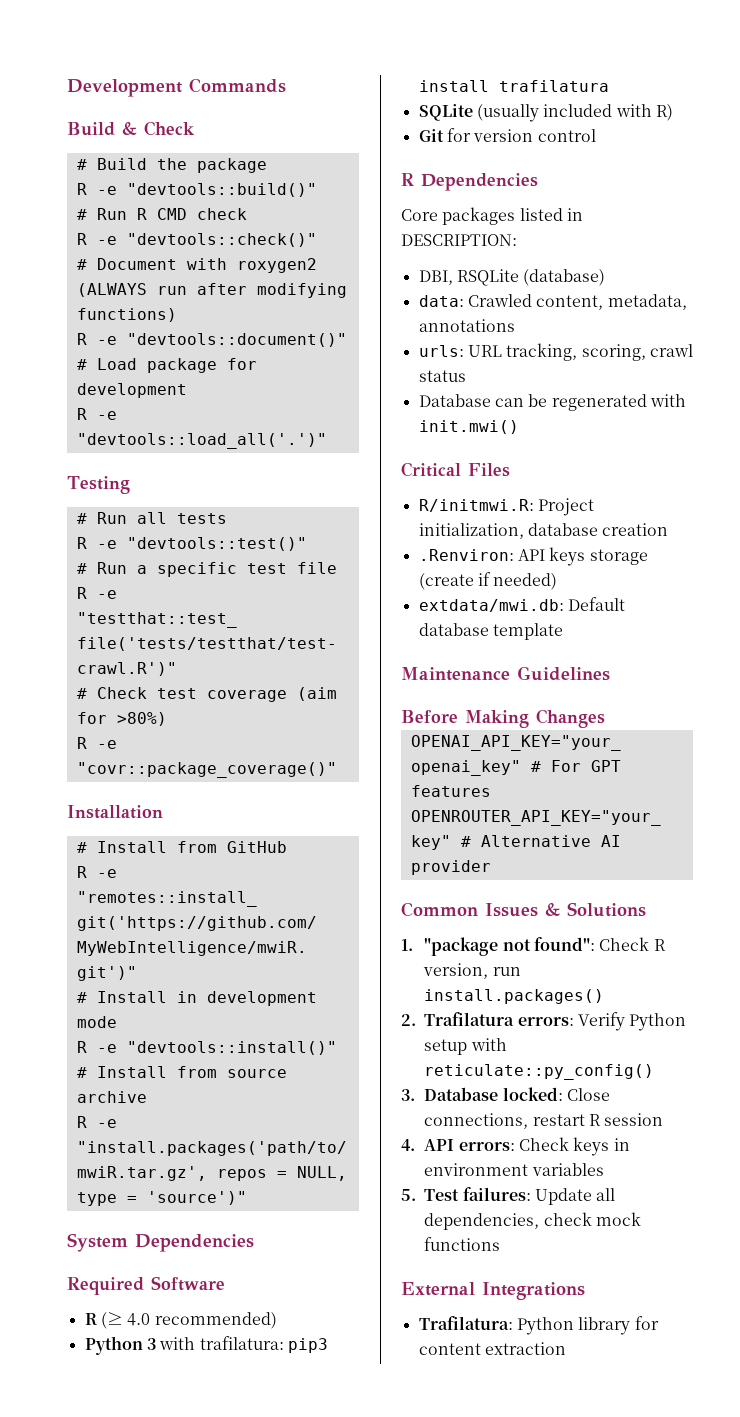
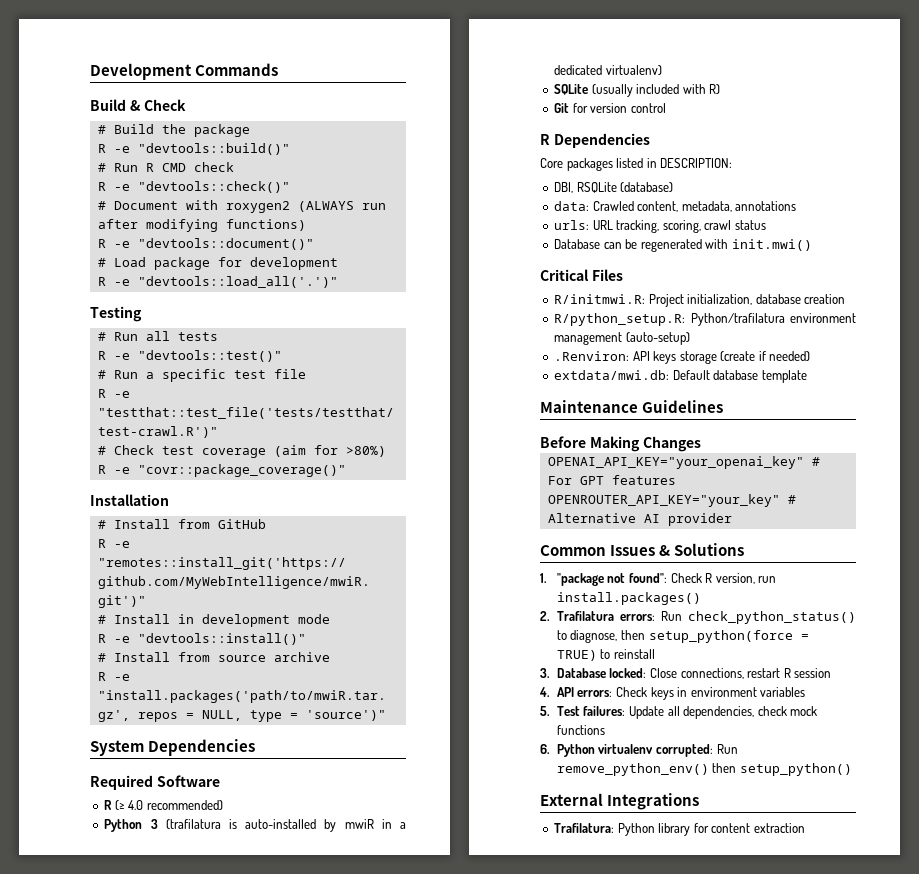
- Python 3 with trafilatura: pip3 install trafilatura
+ Python 3 (trafilatura is auto-installed by mwiR in a dedicated virtualenv)
+ R/python_setup.R: Python/trafilatura environment management (auto-setup)
- 2. Trafilatura errors: Verify Python setup with reticulate::py_config()
+ 2. Trafilatura errors: Run check_python_status() to diagnose, then setup_python(force = TRUE) to reinstall
+ 6. Python virtualenv corrupted: Run remove_python_env() then setup_python()

